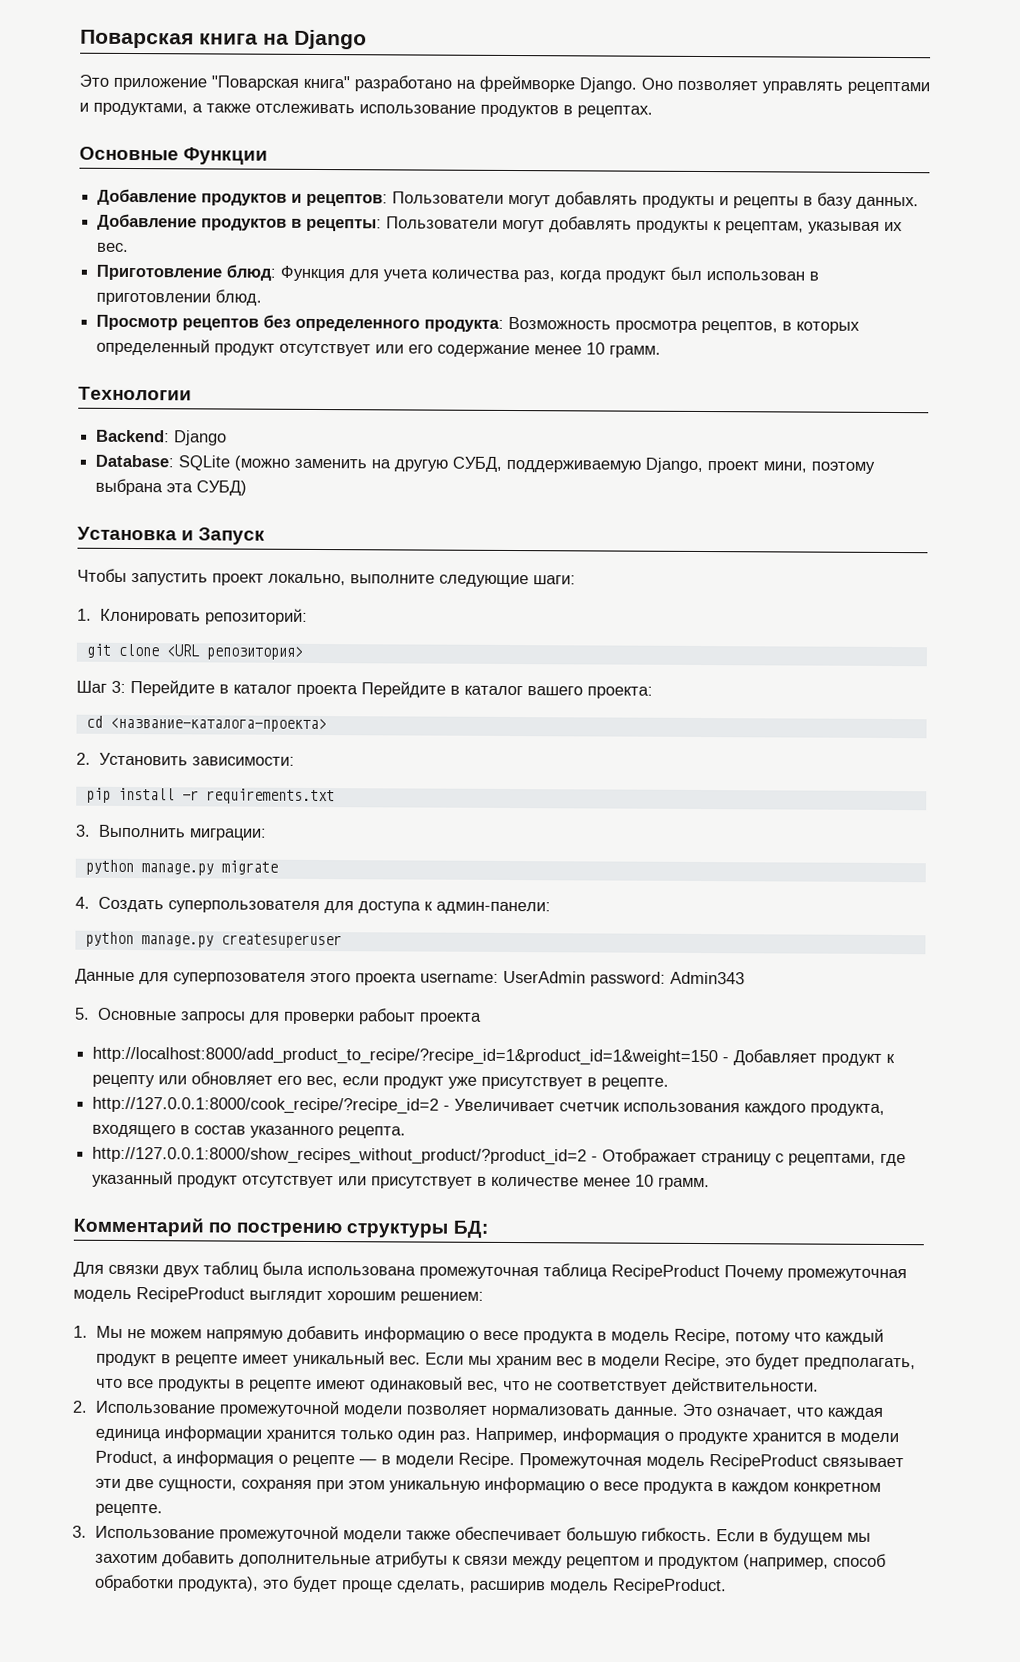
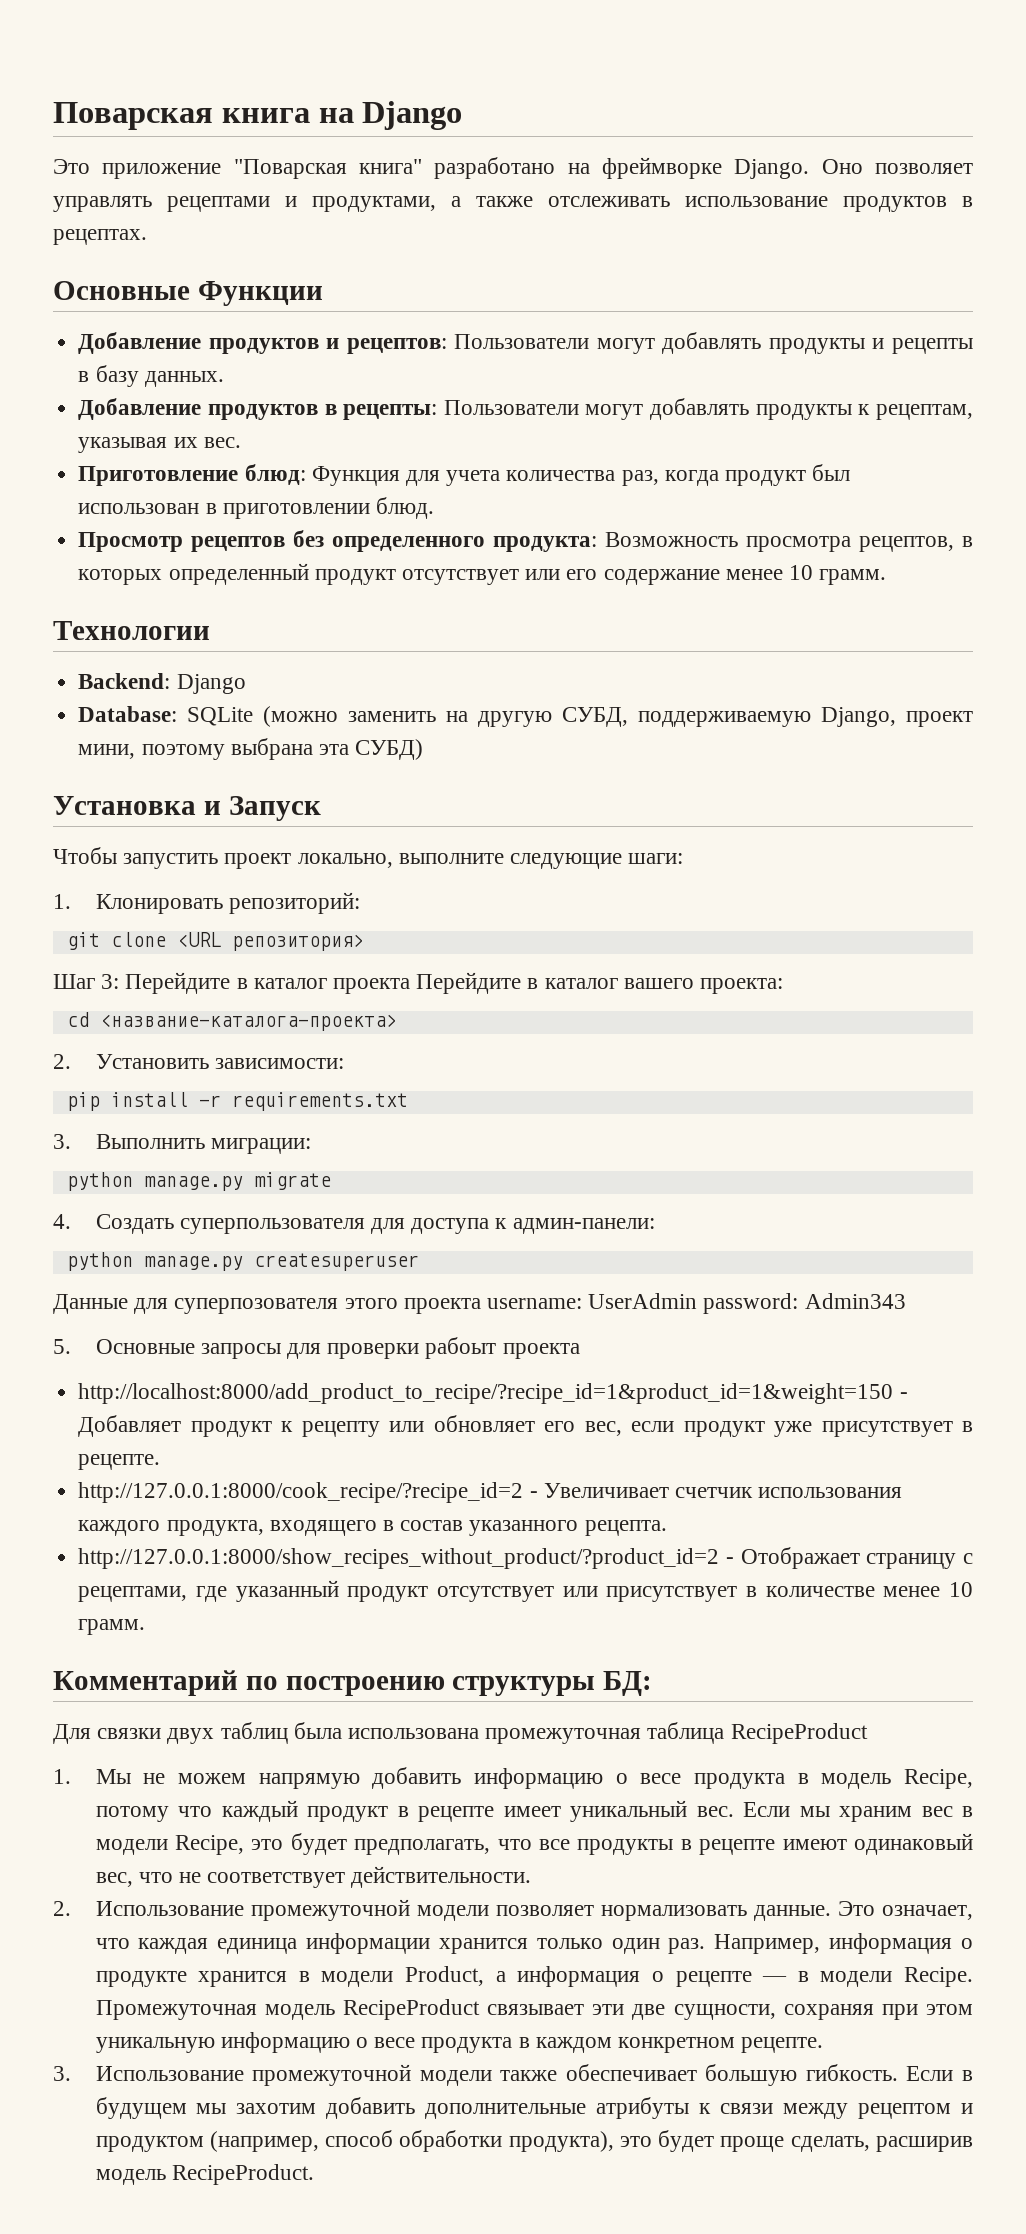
- Комментарий по пострению структуры БД:
+ Комментарий по построению структуры БД:
- Для связки двух таблиц была использована промежуточная таблица RecipeProduct Почему промежуточная модель RecipeProduct выглядит хорошим решением:
+ Для связки двух таблиц была использована промежуточная таблица RecipeProduct

